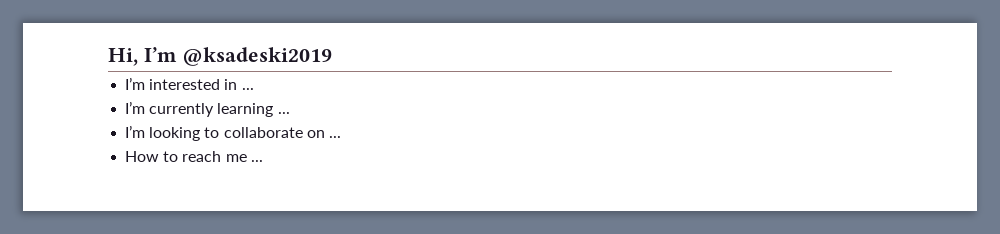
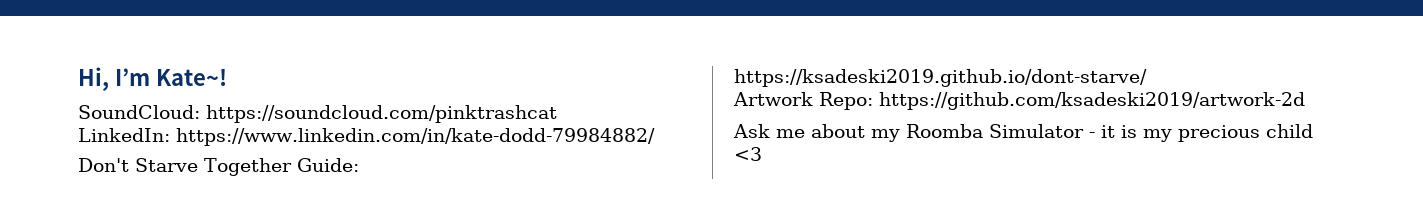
- Hi, I’m @ksadeski2019
- I’m interested in ...
- I’m currently learning ...
- I’m looking to collaborate on ...
- How to reach me ...
+ Hi, I’m Kate~!
+ SoundCloud: https://soundcloud.com/pinktrashcat
+ LinkedIn: https://www.linkedin.com/in/kate-dodd-79984882/
+ Don't Starve Together Guide: https://ksadeski2019.github.io/dont-starve/
+ Artwork Repo: https://github.com/ksadeski2019/artwork-2d
+ Ask me about my Roomba Simulator - it is my precious child <3

